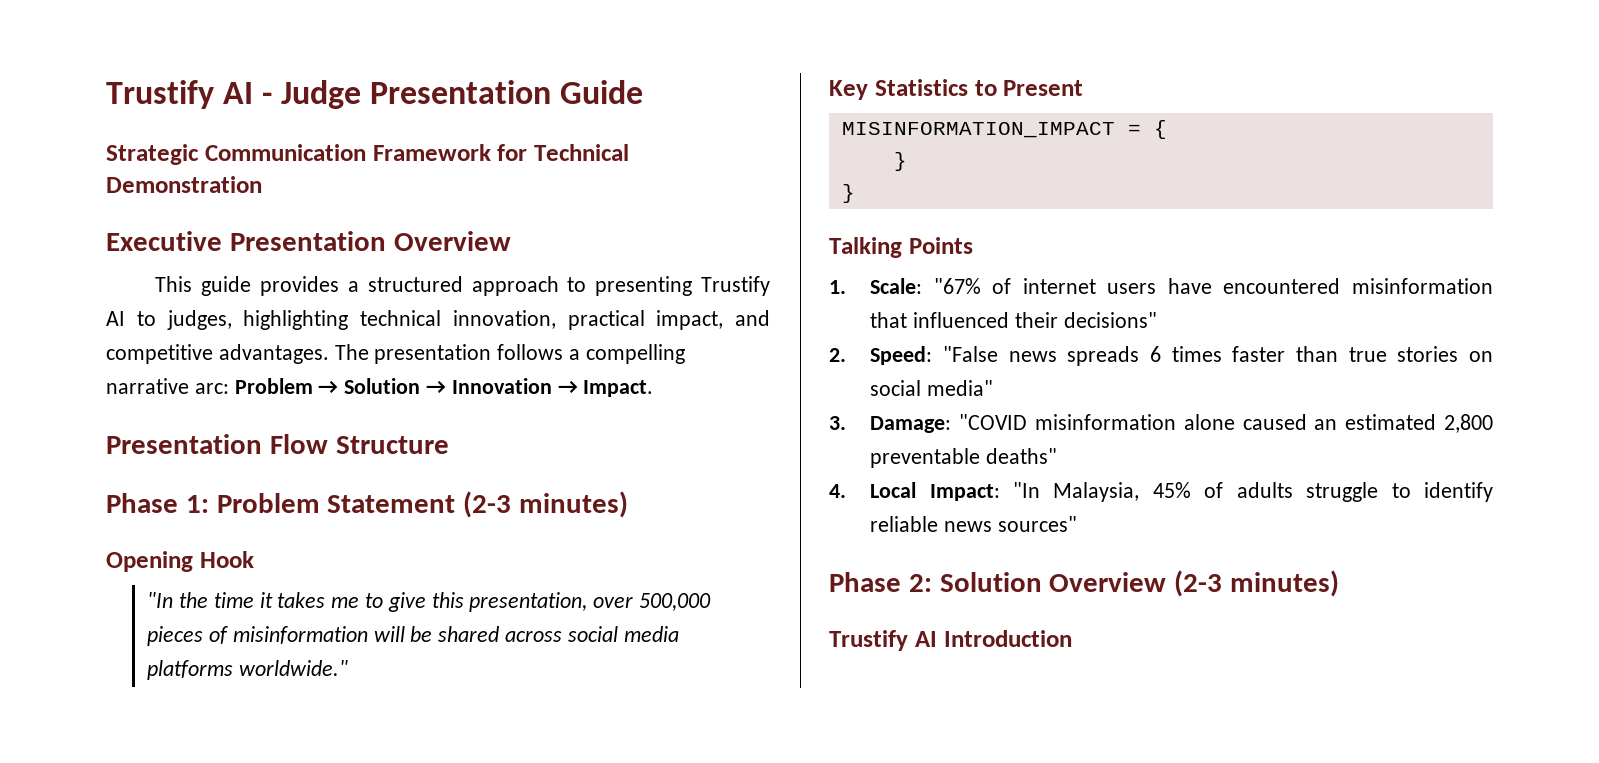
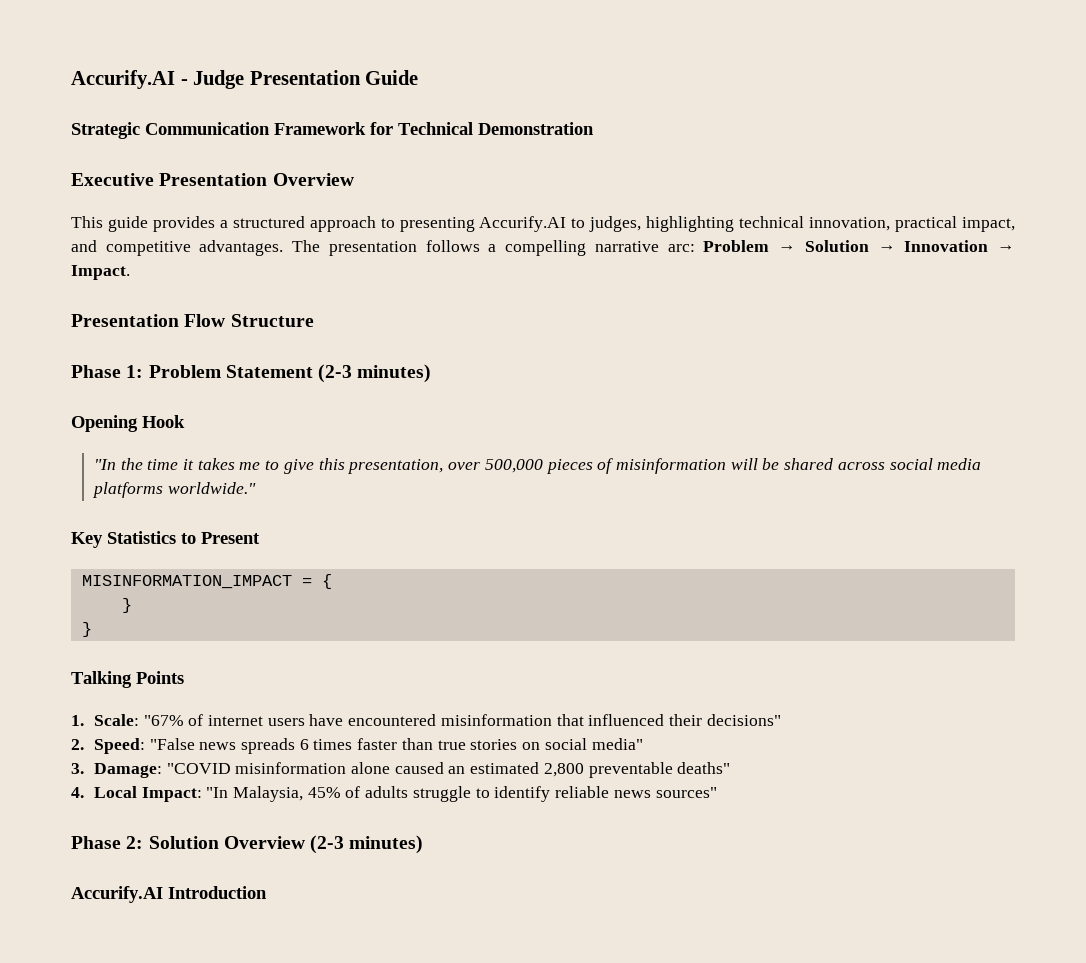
- Trustify AI - Judge Presentation Guide
+ Accurify.AI - Judge Presentation Guide
- This guide provides a structured approach to presenting Trustify AI to judges, highlighting technical innovation, practical impact, and competitive advantages.
+ This guide provides a structured approach to presenting Accurify.AI to judges, highlighting technical innovation, practical impact, and competitive advantages.
- Trustify AI Introduction
+ Accurify.AI Introduction

